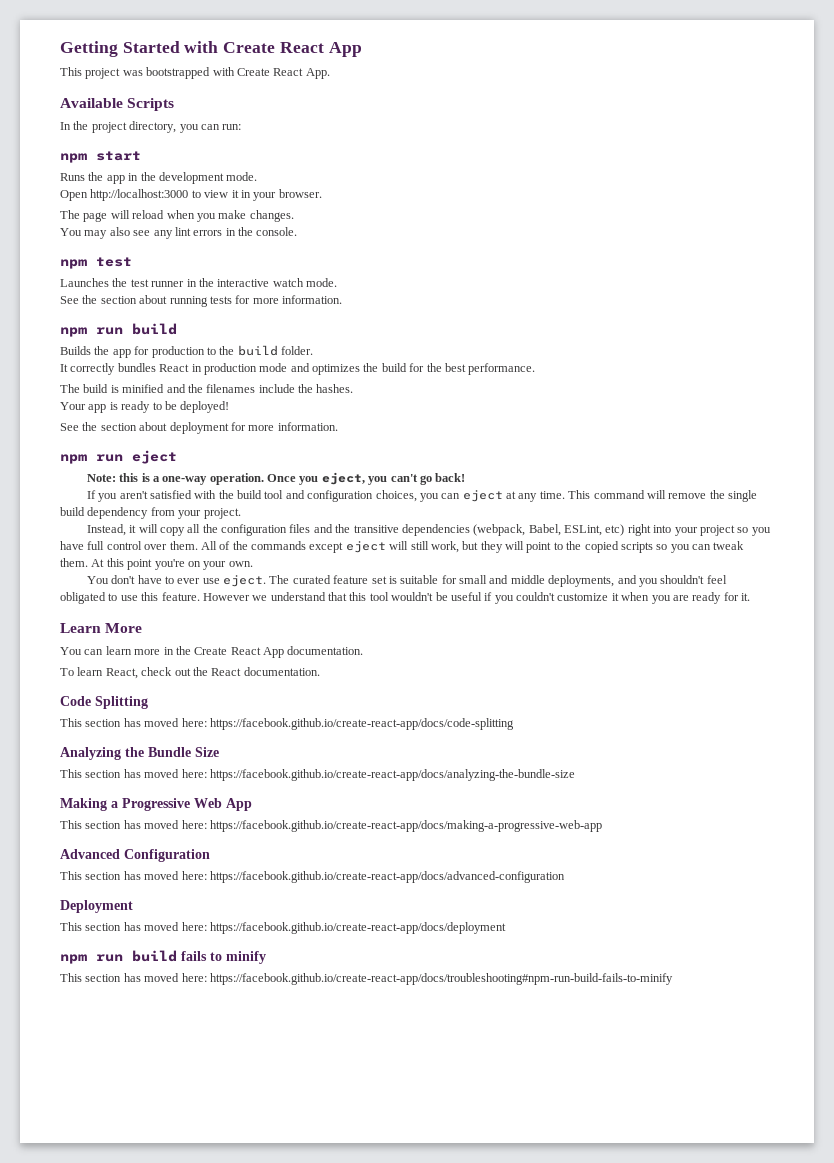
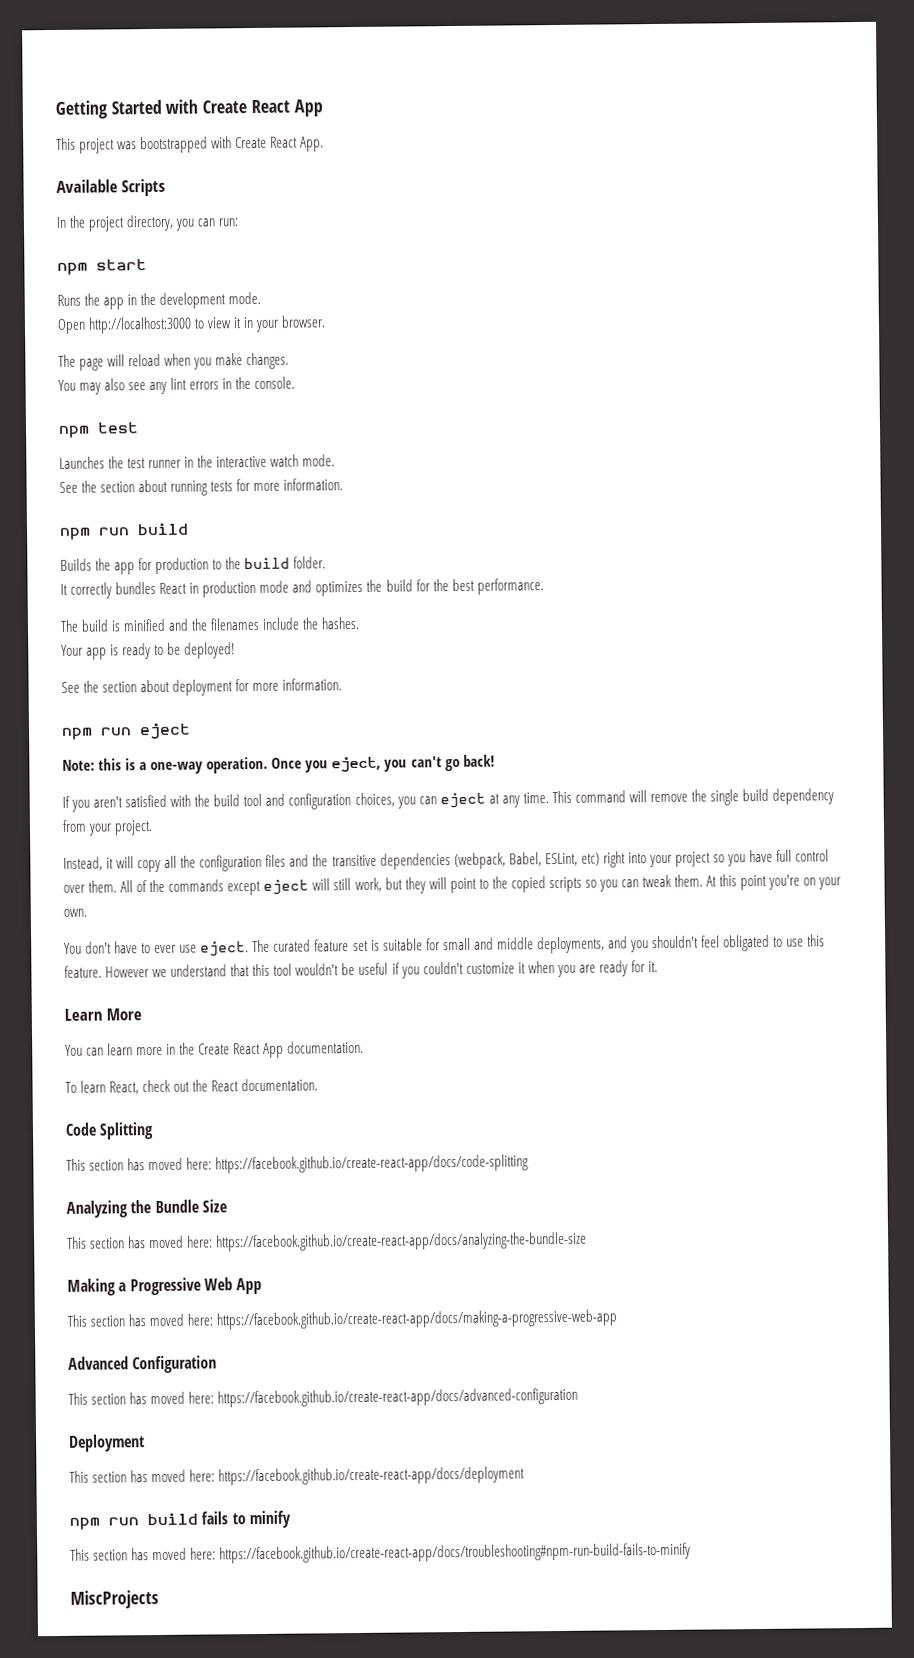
+ MiscProjects

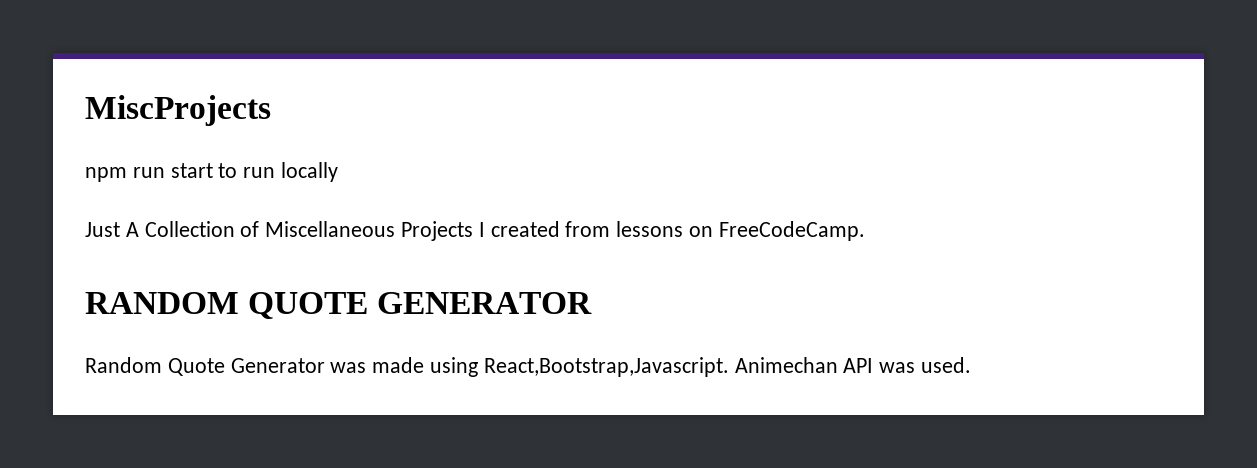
- Getting Started with Create React App
- This project was bootstrapped with Create React App.
- Available Scripts
- In the project directory, you can run:
- npm start
- Runs the app in the development mode.
- Open http://localhost:3000 to view it in your browser.
- The page will reload when you make changes.
- You may also see any lint errors in the console.
- npm test
- Launches the test runner in the interactive watch mode.
- See the section about running tests for more information.
- npm run build
- Builds the app for production to the build folder.
- It correctly bundles React in production mode and optimizes the build for the best performance.
- The build is minified and the filenames include the hashes.
- Your app is ready to be deployed!
- See the section about deployment for more information.
- npm run eject
- Note: this is a one-way operation. Once you eject, you can't go back!
- If you aren't satisfied with the build tool and configuration choices, you can eject at any time. This command will remove the single build dependency from your project.
- Instead, it will copy all the configuration files and the transitive dependencies (webpack, Babel, ESLint, etc) right into your project so you have full control over them. All of the commands except eject will still work, but they will point to the copied scripts so you can tweak them. At this point you're on your own.
- You don't have to ever use eject. The curated feature set is suitable for small and middle deployments, and you shouldn't feel obligated to use this feature. However we understand that this tool wouldn't be useful if you couldn't customize it when you are ready for it.
- Learn More
- You can learn more in the Create React App documentation.
- To learn React, check out the React documentation.
- Code Splitting
- This section has moved here: https://facebook.github.io/create-react-app/docs/code-splitting
- Analyzing the Bundle Size
- This section has moved here: https://facebook.github.io/create-react-app/docs/analyzing-the-bundle-size
- Making a Progressive Web App
- This section has moved here: https://facebook.github.io/create-react-app/docs/making-a-progressive-web-app
- Advanced Configuration
- This section has moved here: https://facebook.github.io/create-react-app/docs/advanced-configuration
- Deployment
- This section has moved here: https://facebook.github.io/create-react-app/docs/deployment
- npm run build fails to minify
- This section has moved here: https://facebook.github.io/create-react-app/docs/troubleshooting#npm-run-build-fails-to-minify
  MiscProjects
+ npm run start to run locally
+ Just A Collection of Miscellaneous Projects I created from lessons on FreeCodeCamp.
+ RANDOM QUOTE GENERATOR
+ Random Quote Generator was made using React,Bootstrap,Javascript. Animechan API was used.

